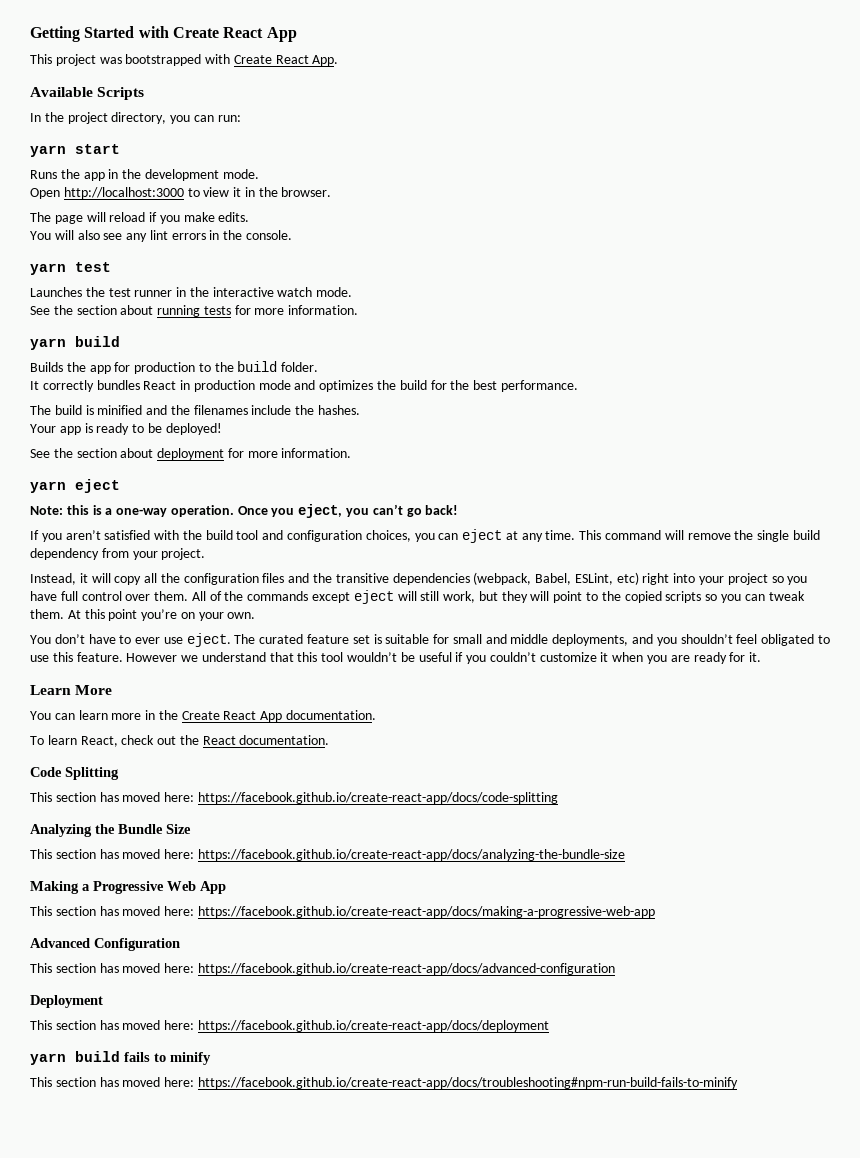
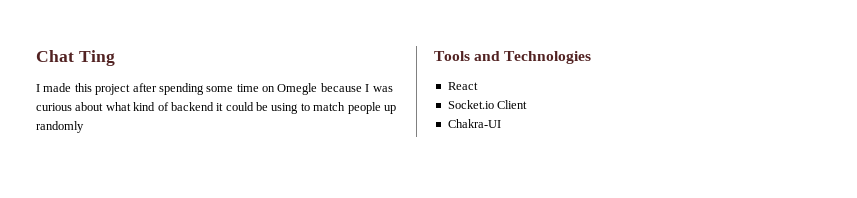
- Getting Started with Create React App
- This project was bootstrapped with Create React App.
- Available Scripts
- In the project directory, you can run:
- yarn start
- Runs the app in the development mode.
- Open http://localhost:3000 to view it in the browser.
- The page will reload if you make edits.
- You will also see any lint errors in the console.
- yarn test
- Launches the test runner in the interactive watch mode.
- See the section about running tests for more information.
- yarn build
- Builds the app for production to the build folder.
- It correctly bundles React in production mode and optimizes the build for the best performance.
- The build is minified and the filenames include the hashes.
- Your app is ready to be deployed!
- See the section about deployment for more information.
- yarn eject
- Note: this is a one-way operation. Once you eject, you can’t go back!
- If you aren’t satisfied with the build tool and configuration choices, you can eject at any time. This command will remove the single build dependency from your project.
- Instead, it will copy all the configuration files and the transitive dependencies (webpack, Babel, ESLint, etc) right into your project so you have full control over them. All of the commands except eject will still work, but they will point to the copied scripts so you can tweak them. At this point you’re on your own.
- You don’t have to ever use eject. The curated feature set is suitable for small and middle deployments, and you shouldn’t feel obligated to use this feature. However we understand that this tool wouldn’t be useful if you couldn’t customize it when you are ready for it.
- Learn More
- You can learn more in the Create React App documentation.
- To learn React, check out the React documentation.
- Code Splitting
- This section has moved here: https://facebook.github.io/create-react-app/docs/code-splitting
- Analyzing the Bundle Size
- This section has moved here: https://facebook.github.io/create-react-app/docs/analyzing-the-bundle-size
- Making a Progressive Web App
- This section has moved here: https://facebook.github.io/create-react-app/docs/making-a-progressive-web-app
- Advanced Configuration
- This section has moved here: https://facebook.github.io/create-react-app/docs/advanced-configuration
- Deployment
- This section has moved here: https://facebook.github.io/create-react-app/docs/deployment
- yarn build fails to minify
- This section has moved here: https://facebook.github.io/create-react-app/docs/troubleshooting#npm-run-build-fails-to-minify
+ Chat Ting
+ I made this project after spending some time on Omegle because I was curious about what kind of backend it could be using to match people up randomly
+ Tools and Technologies
+ React
+ Socket.io Client
+ Chakra-UI

